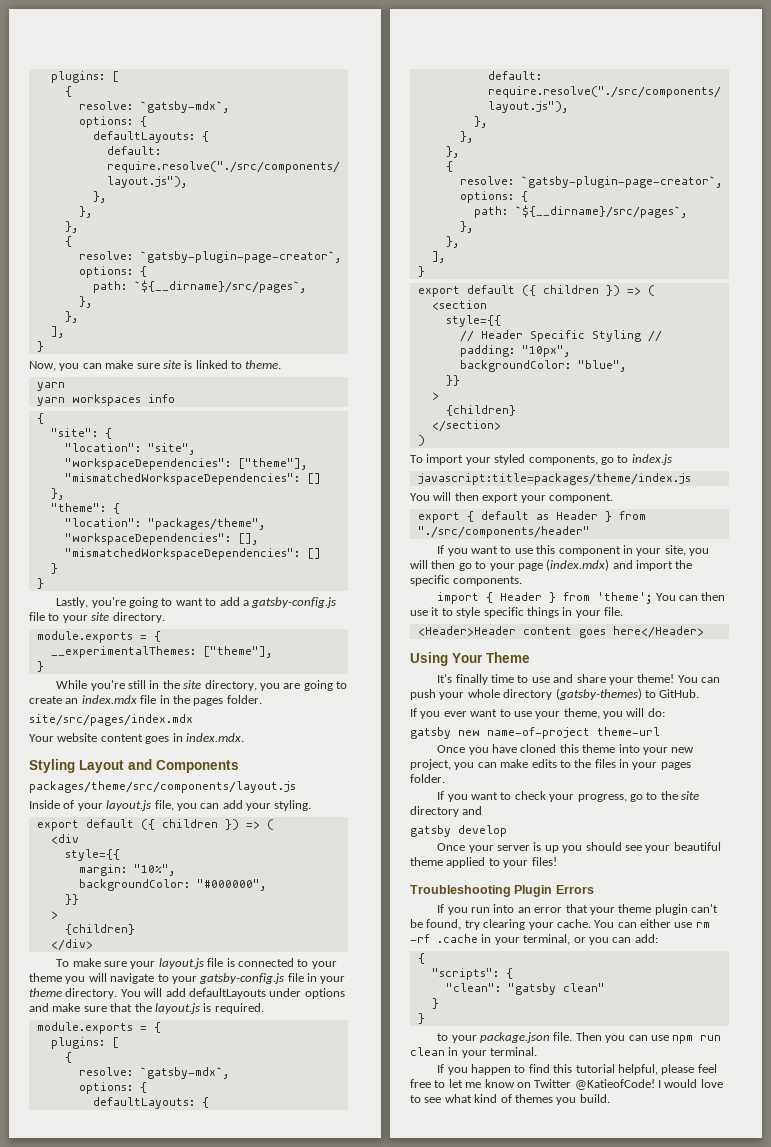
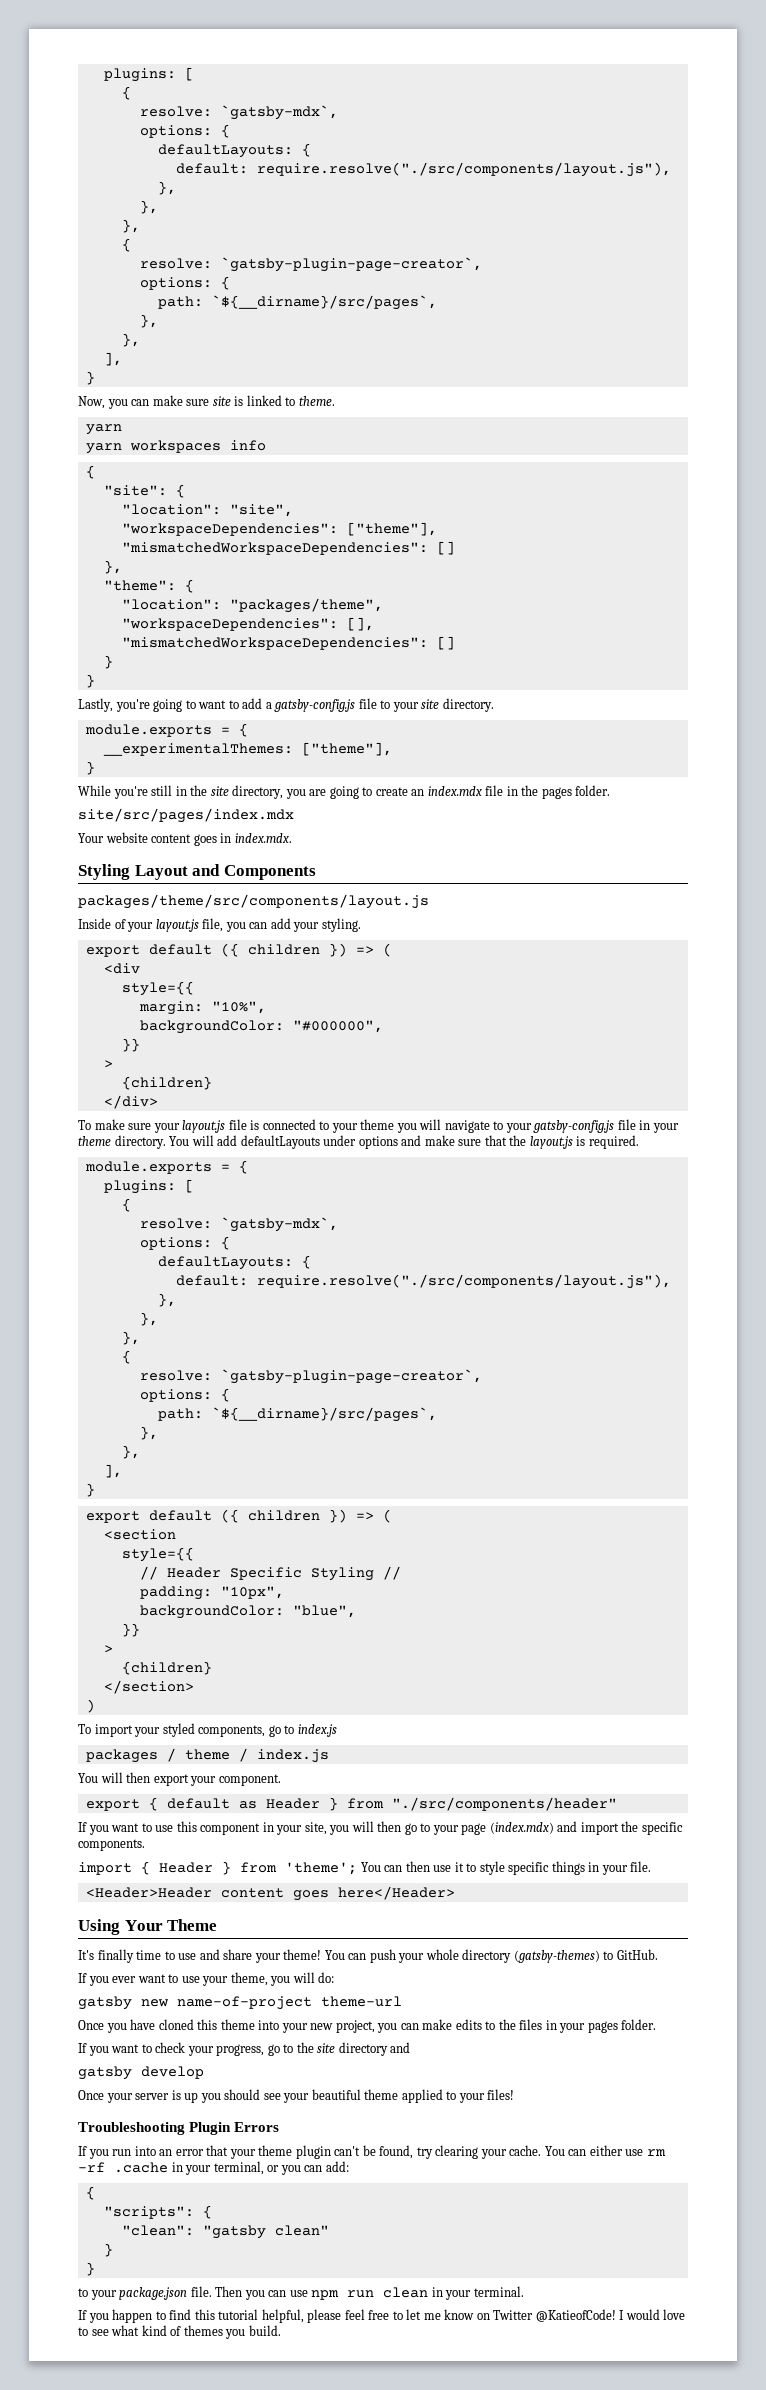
- javascript:title=packages/theme/index.js
+ packages / theme / index.js

